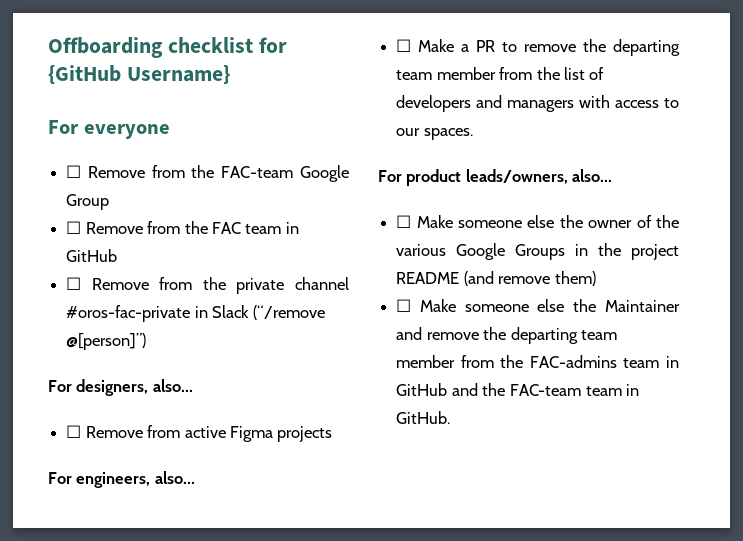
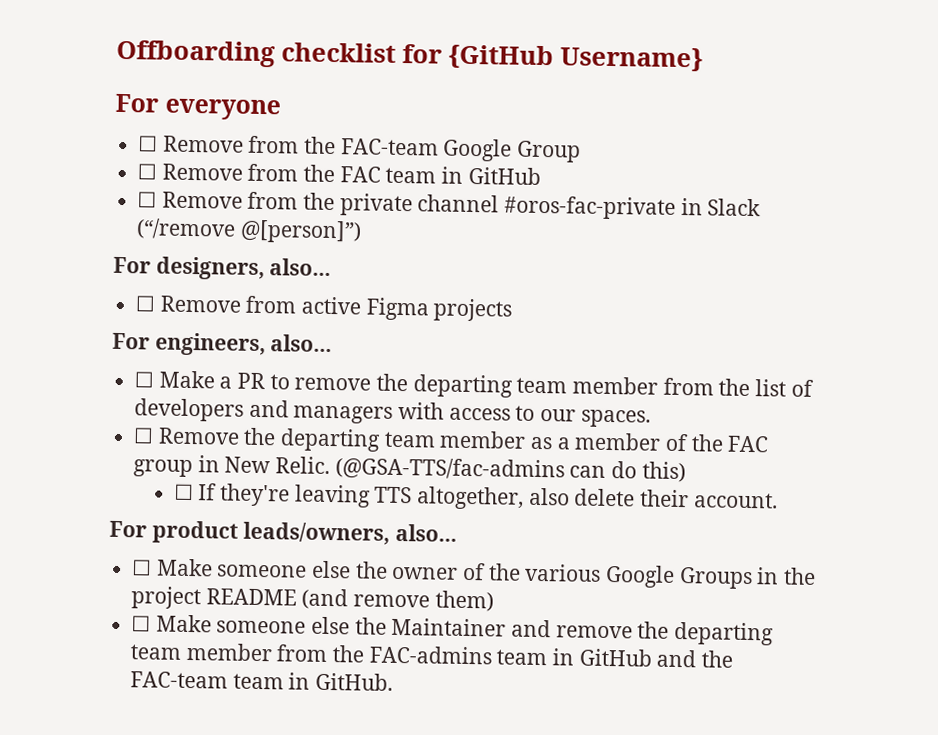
+ ☐ Remove the departing team member as a member of the FAC group in New Relic. (@GSA-TTS/fac-admins can do this)
+ ☐ If they're leaving TTS altogether, also delete their account.

